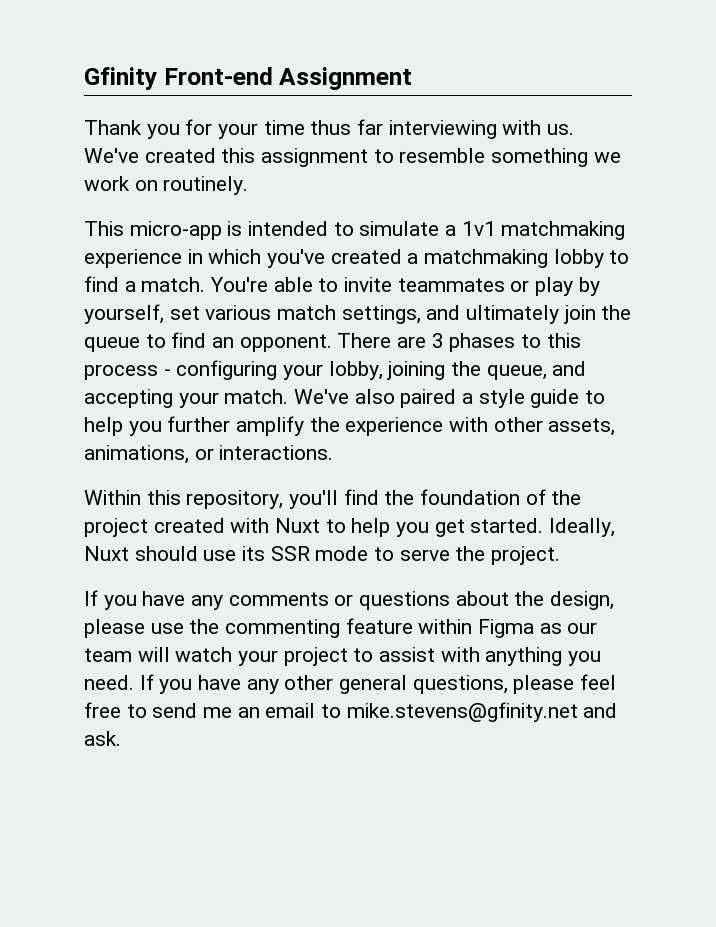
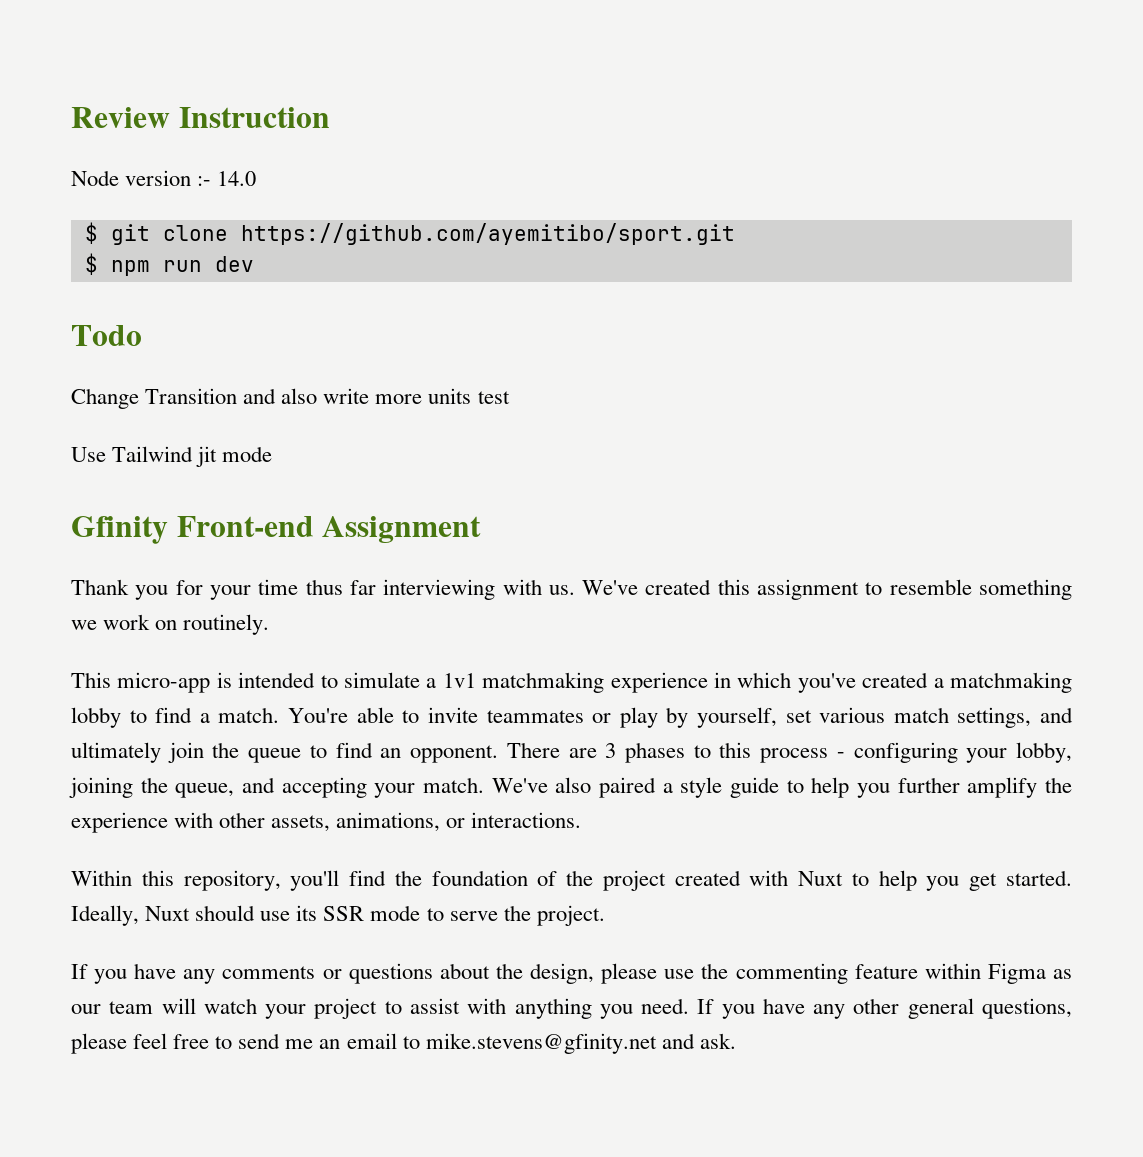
+ Review Instruction
+ Node version :- 14.0
+ $ git clone https://github.com/ayemitibo/sport.git
+ $ npm run dev
+ Todo
+ Change Transition and also write more units test
+ Use Tailwind jit mode

